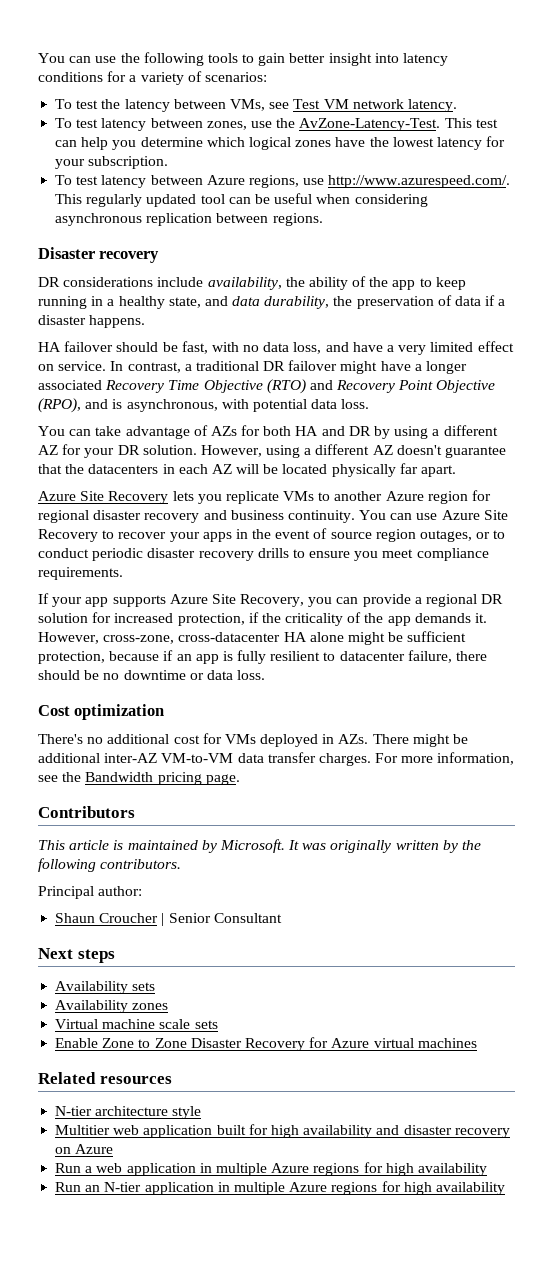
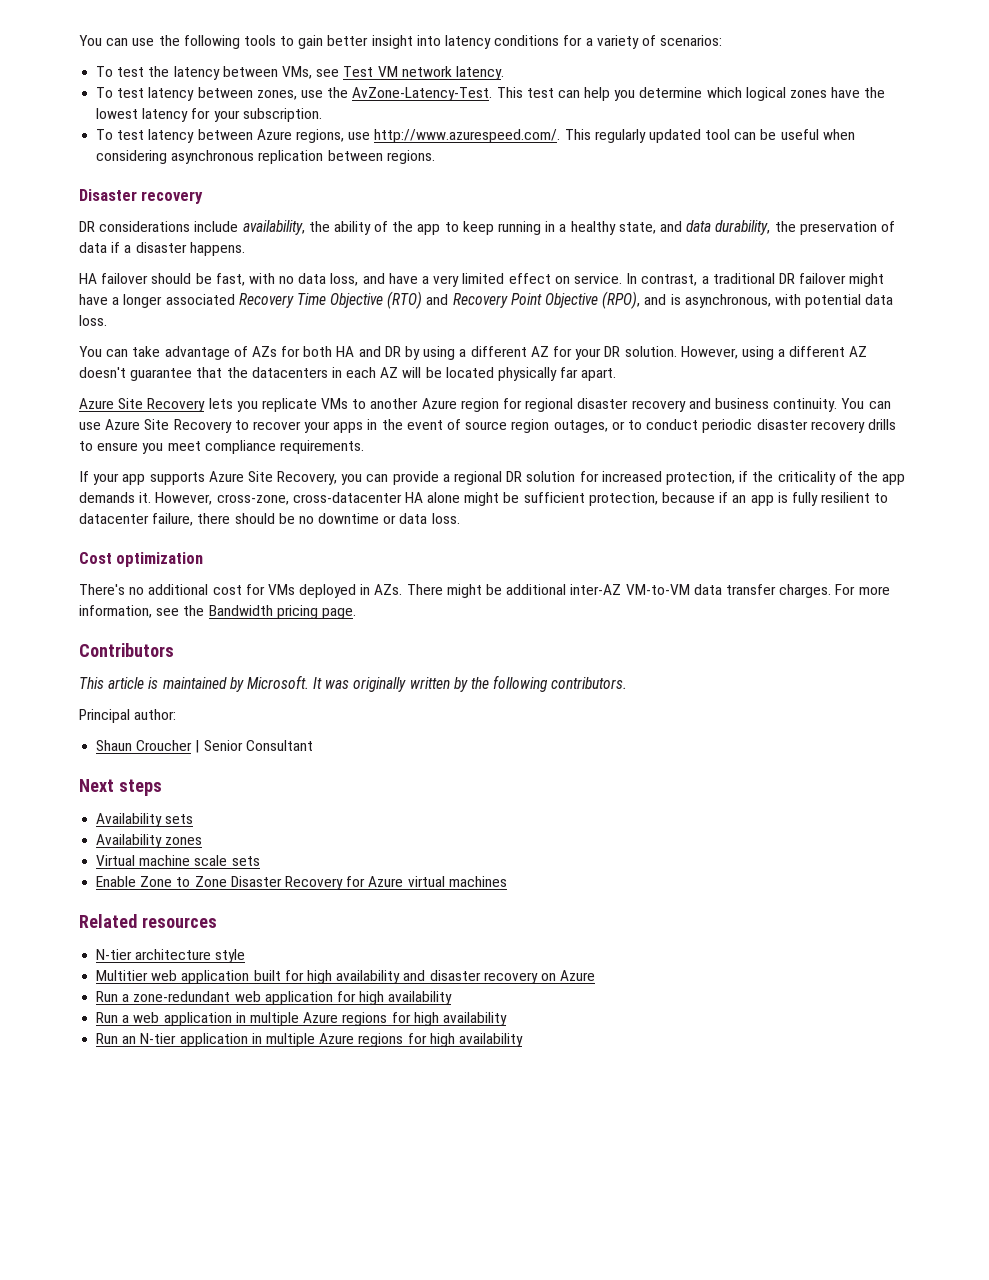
+ Run a zone-redundant web application for high availability

